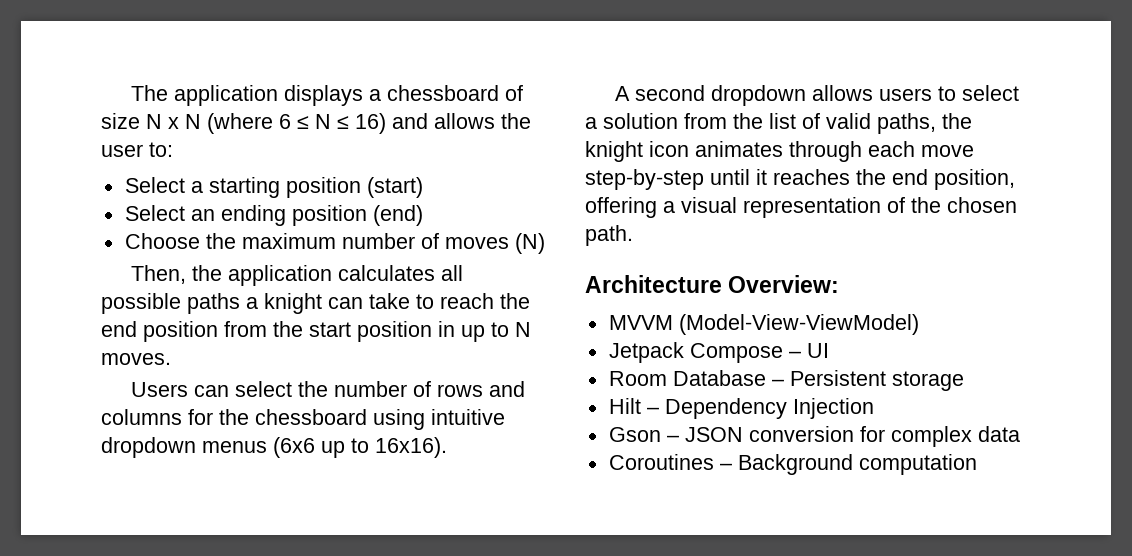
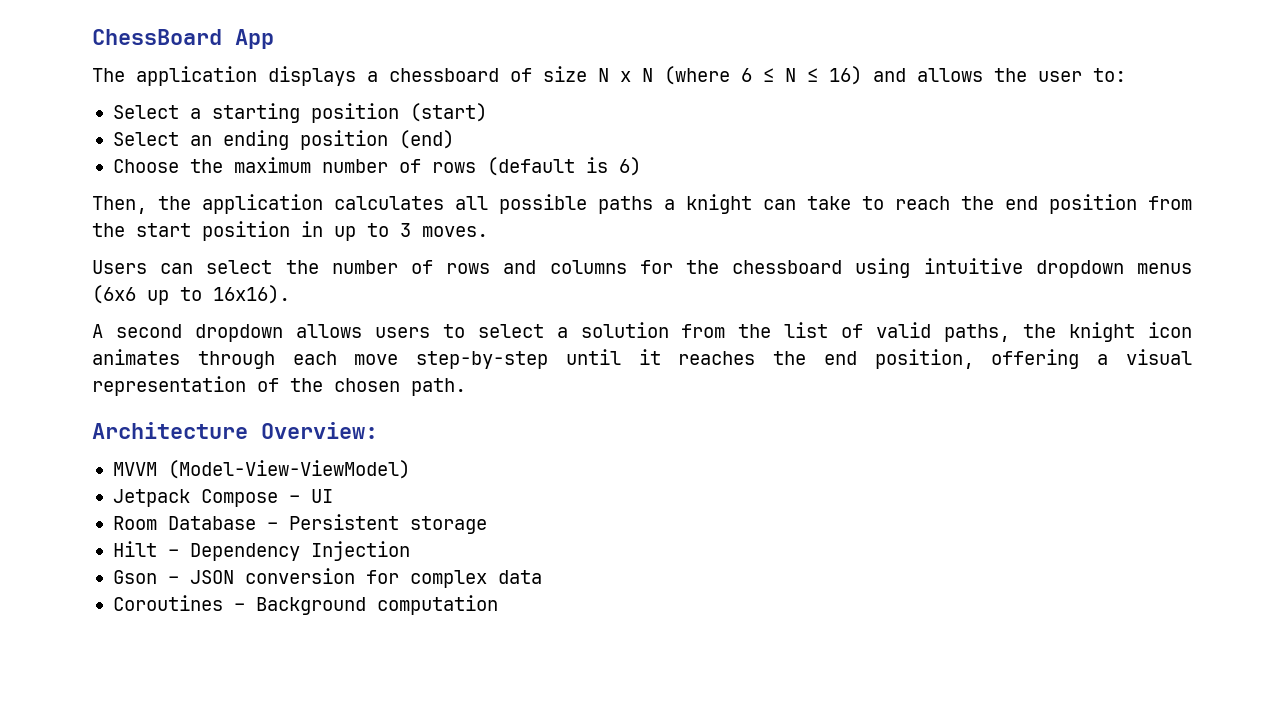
+ ChessBoard App
- Choose the maximum number of moves (N)
+ Choose the maximum number of rows (default is 6)
- Then, the application calculates all possible paths a knight can take to reach the end position from the start position in up to N moves.
+ Then, the application calculates all possible paths a knight can take to reach the end position from the start position in up to 3 moves.

